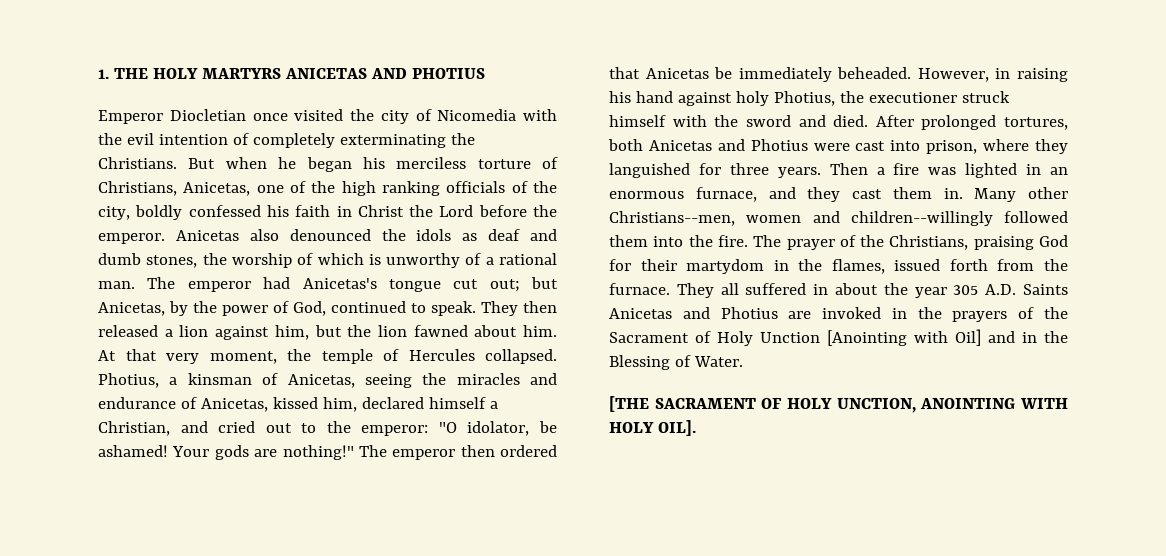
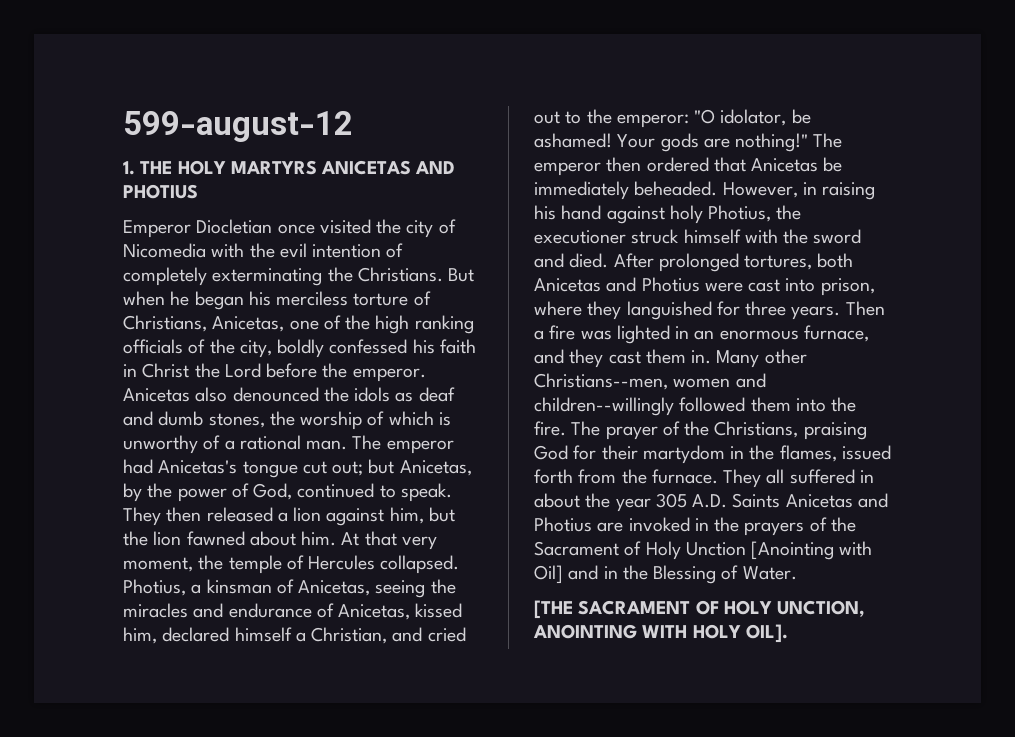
+ 599-august-12

